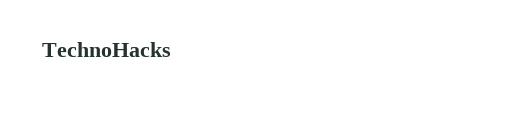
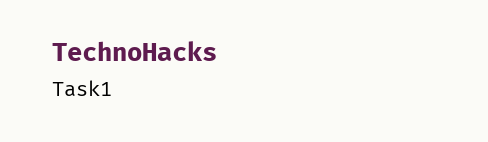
+ Task1

